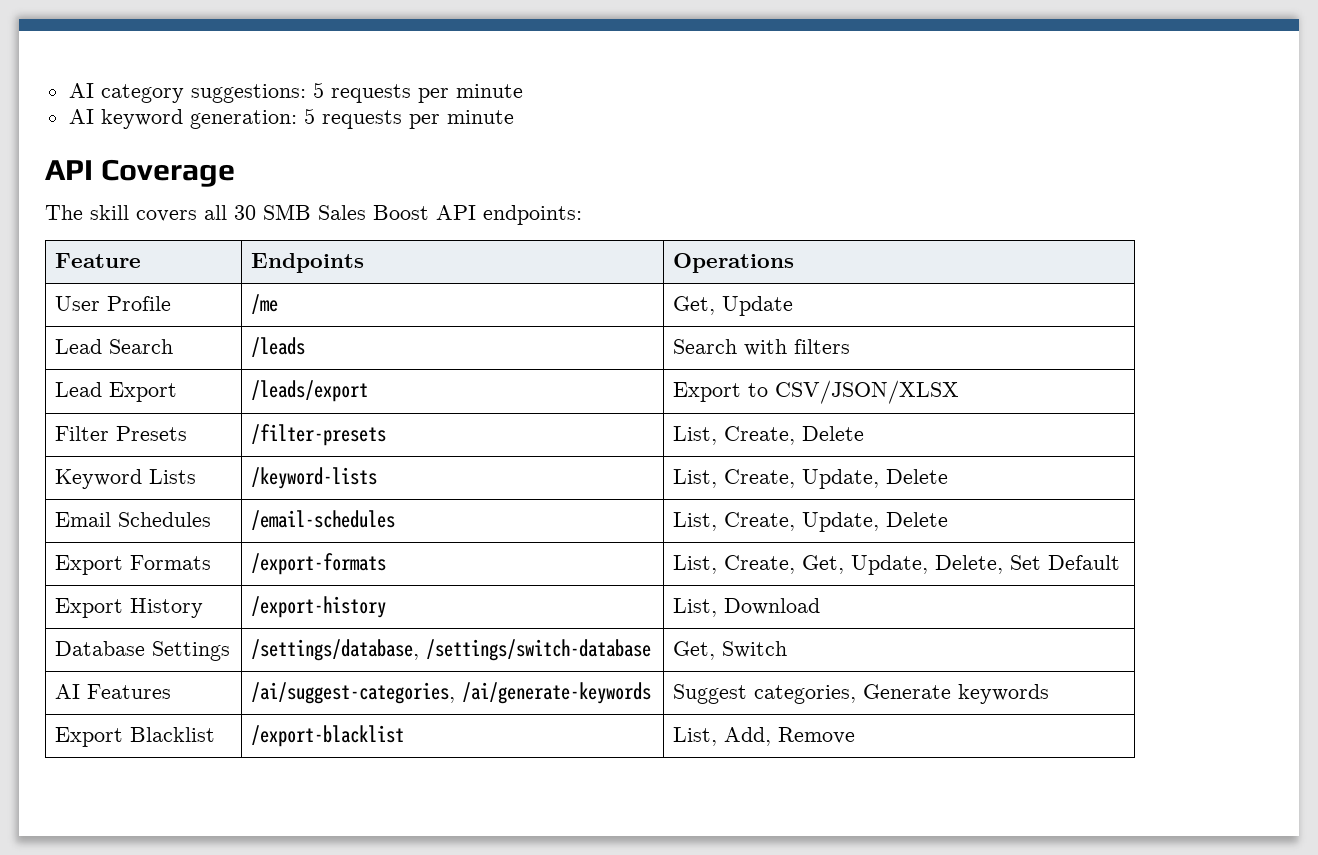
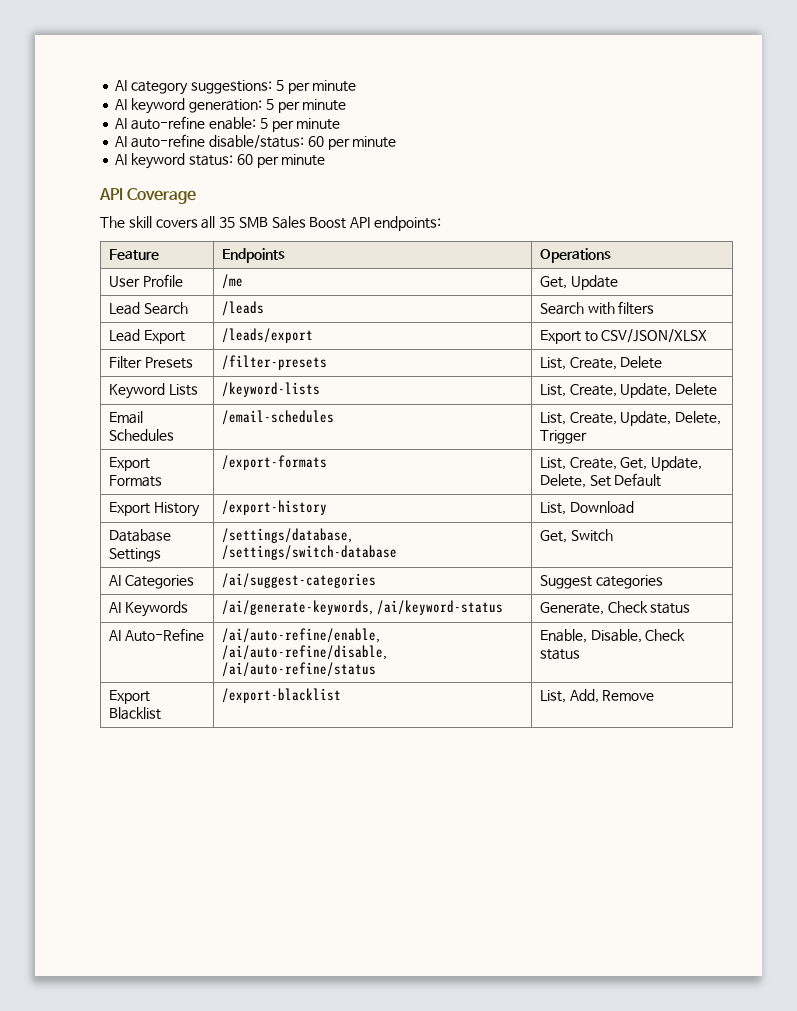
- AI category suggestions: 5 requests per minute
+ AI category suggestions: 5 per minute
- AI keyword generation: 5 requests per minute
+ AI keyword generation: 5 per minute
+ AI auto-refine enable: 5 per minute
+ AI auto-refine disable/status: 60 per minute
+ AI keyword status: 60 per minute
- The skill covers all 30 SMB Sales Boost API endpoints:
+ The skill covers all 35 SMB Sales Boost API endpoints:
- Email Schedules | /email-schedules | List, Create, Update, Delete
+ Email Schedules | /email-schedules | List, Create, Update, Delete, Trigger
- AI Features | /ai/suggest-categories, /ai/generate-keywords | Suggest categories, Generate keywords
+ AI Categories | /ai/suggest-categories | Suggest categories
+ AI Keywords | /ai/generate-keywords, /ai/keyword-status | Generate, Check status
+ AI Auto-Refine | /ai/auto-refine/enable, /ai/auto-refine/disable, /ai/auto-refine/status | Enable, Disable, Check status

